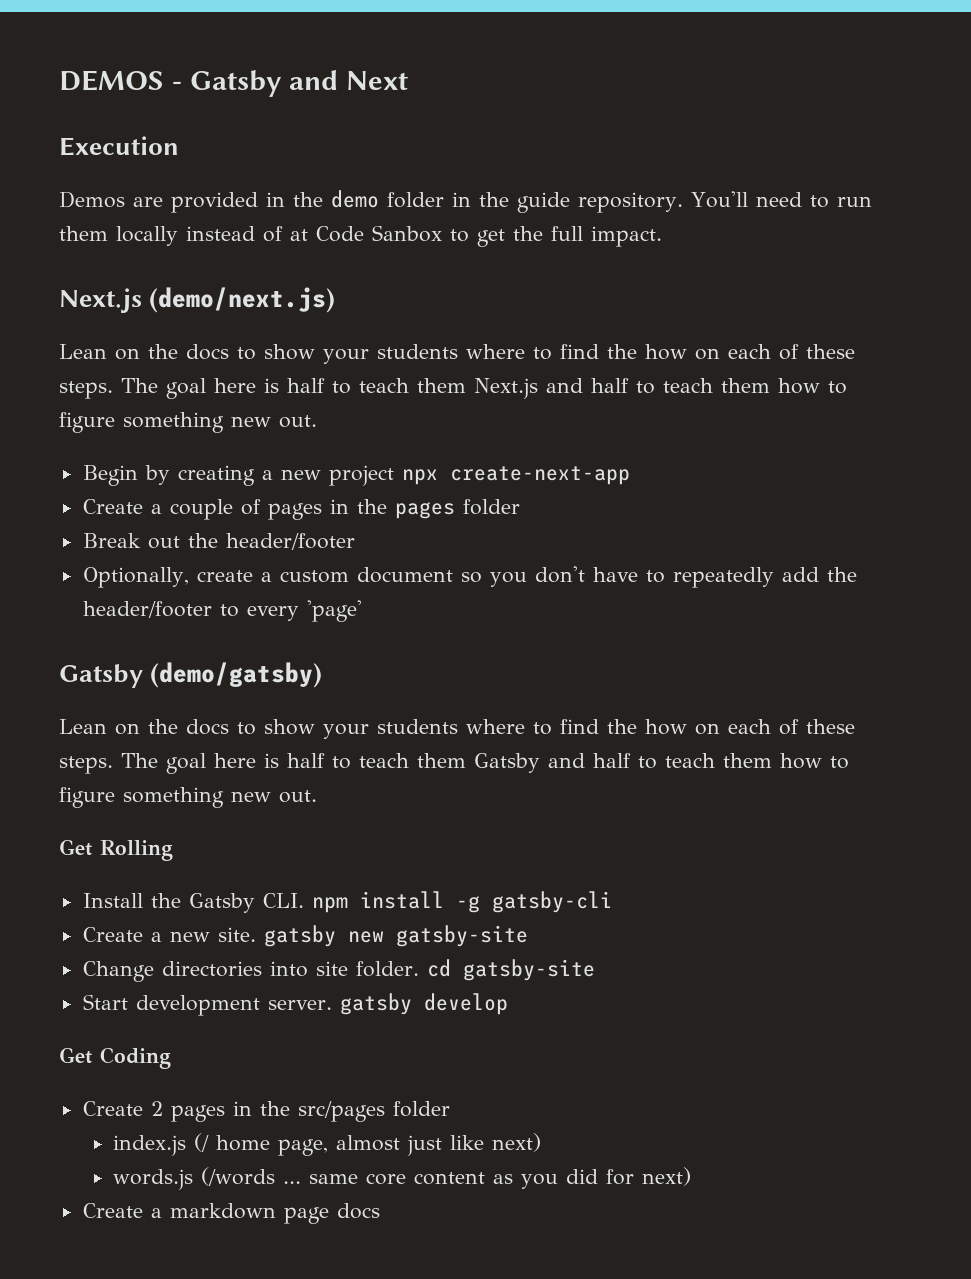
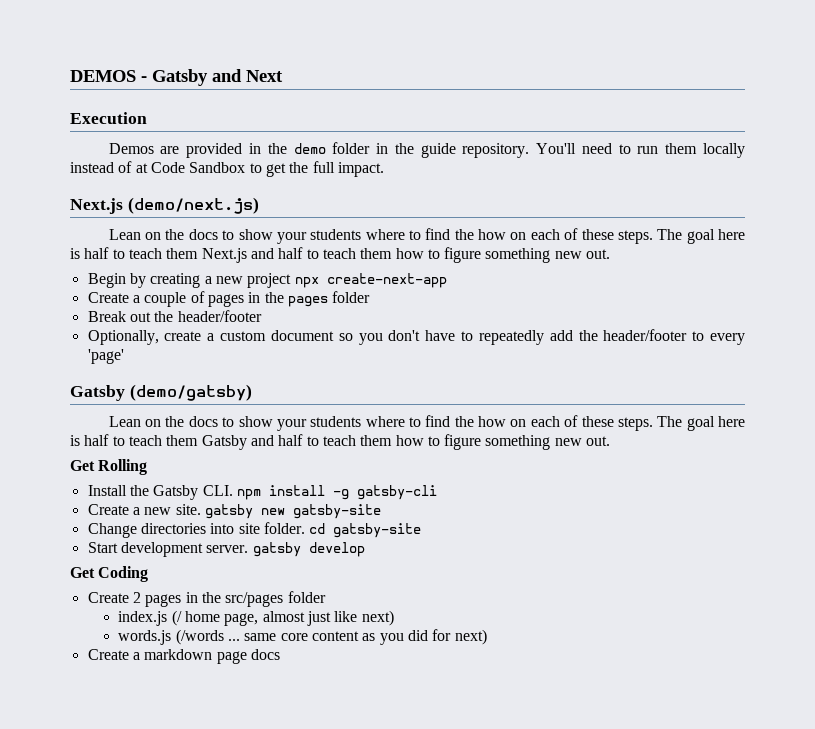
- You'll need to run them locally instead of at Code Sanbox to get the full impact.
+ You'll need to run them locally instead of at Code Sandbox to get the full impact.

